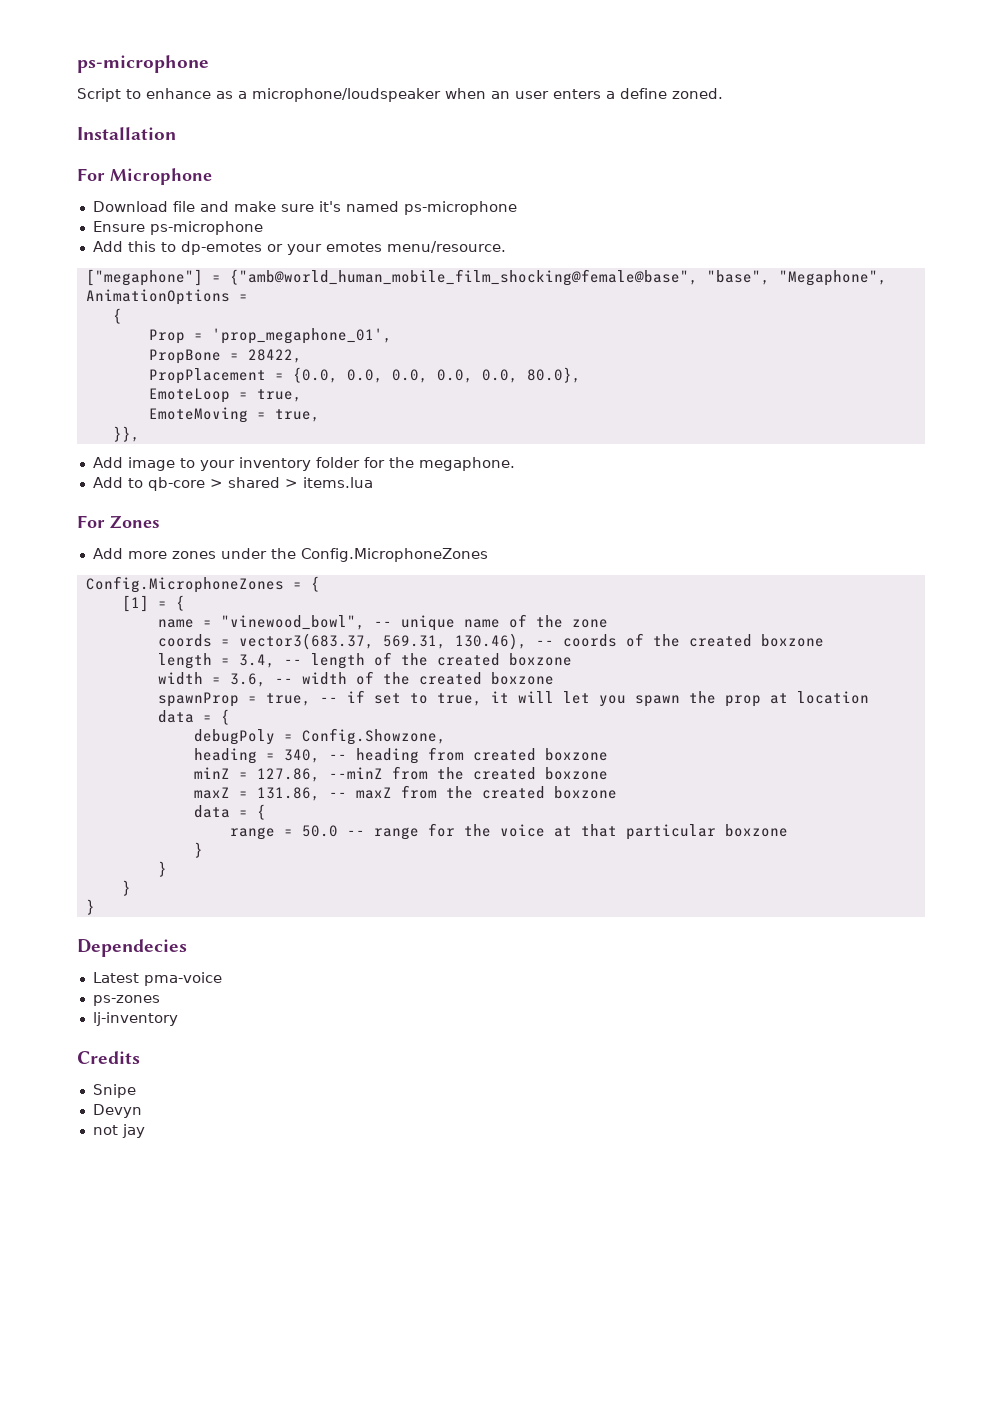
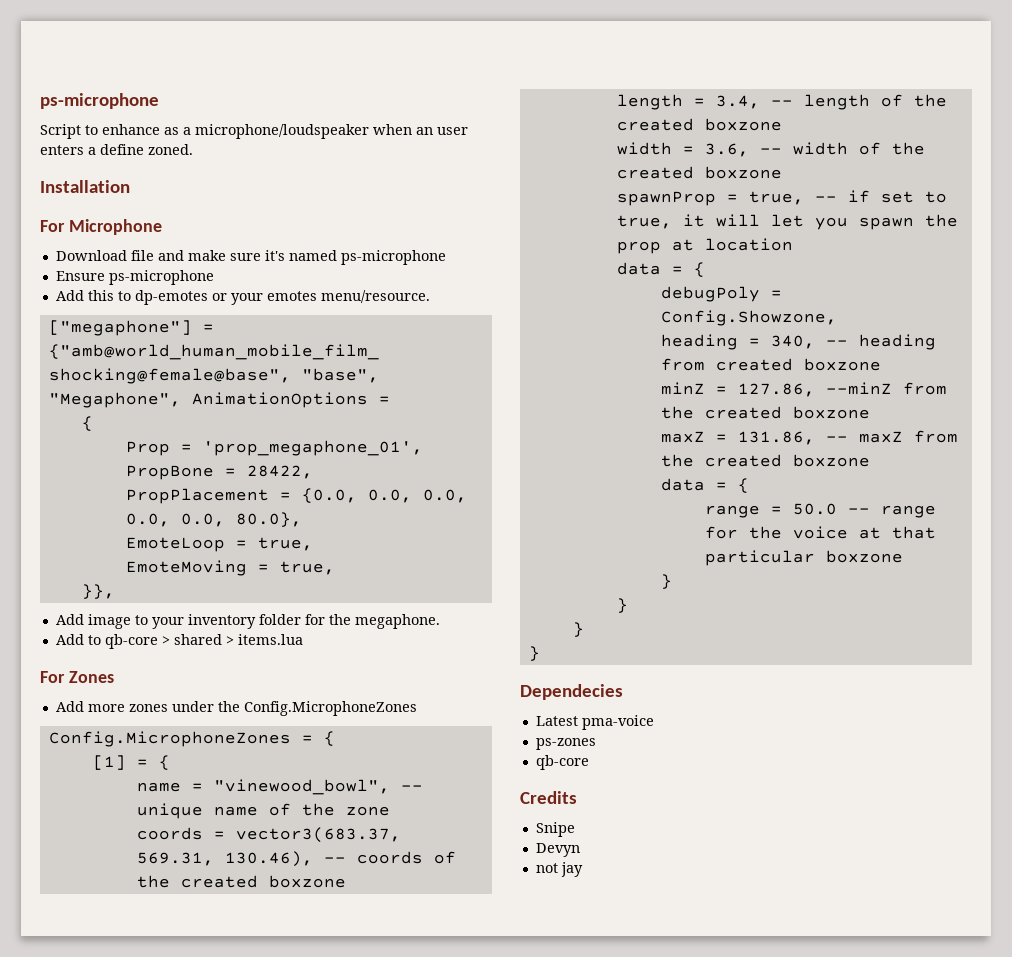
  ps-zones
- lj-inventory
+ qb-core

